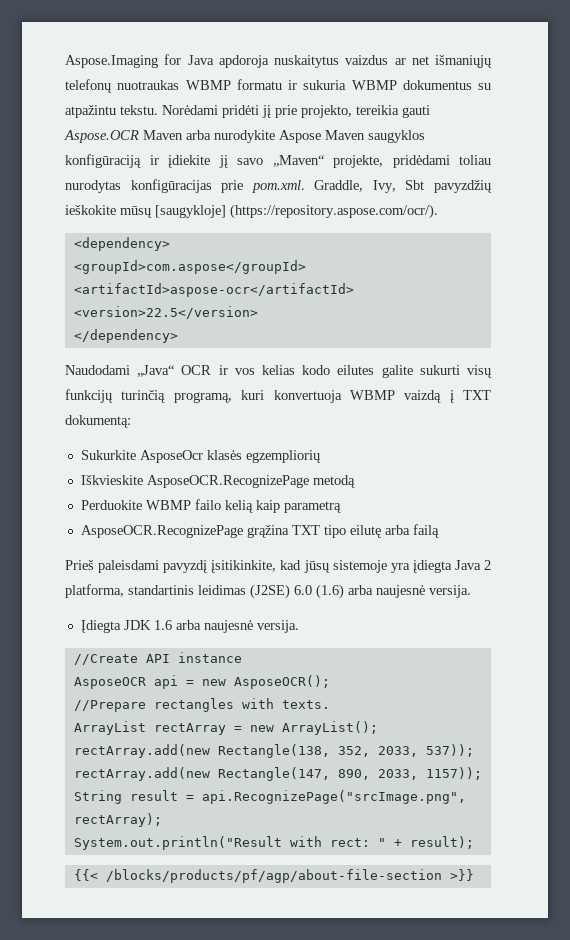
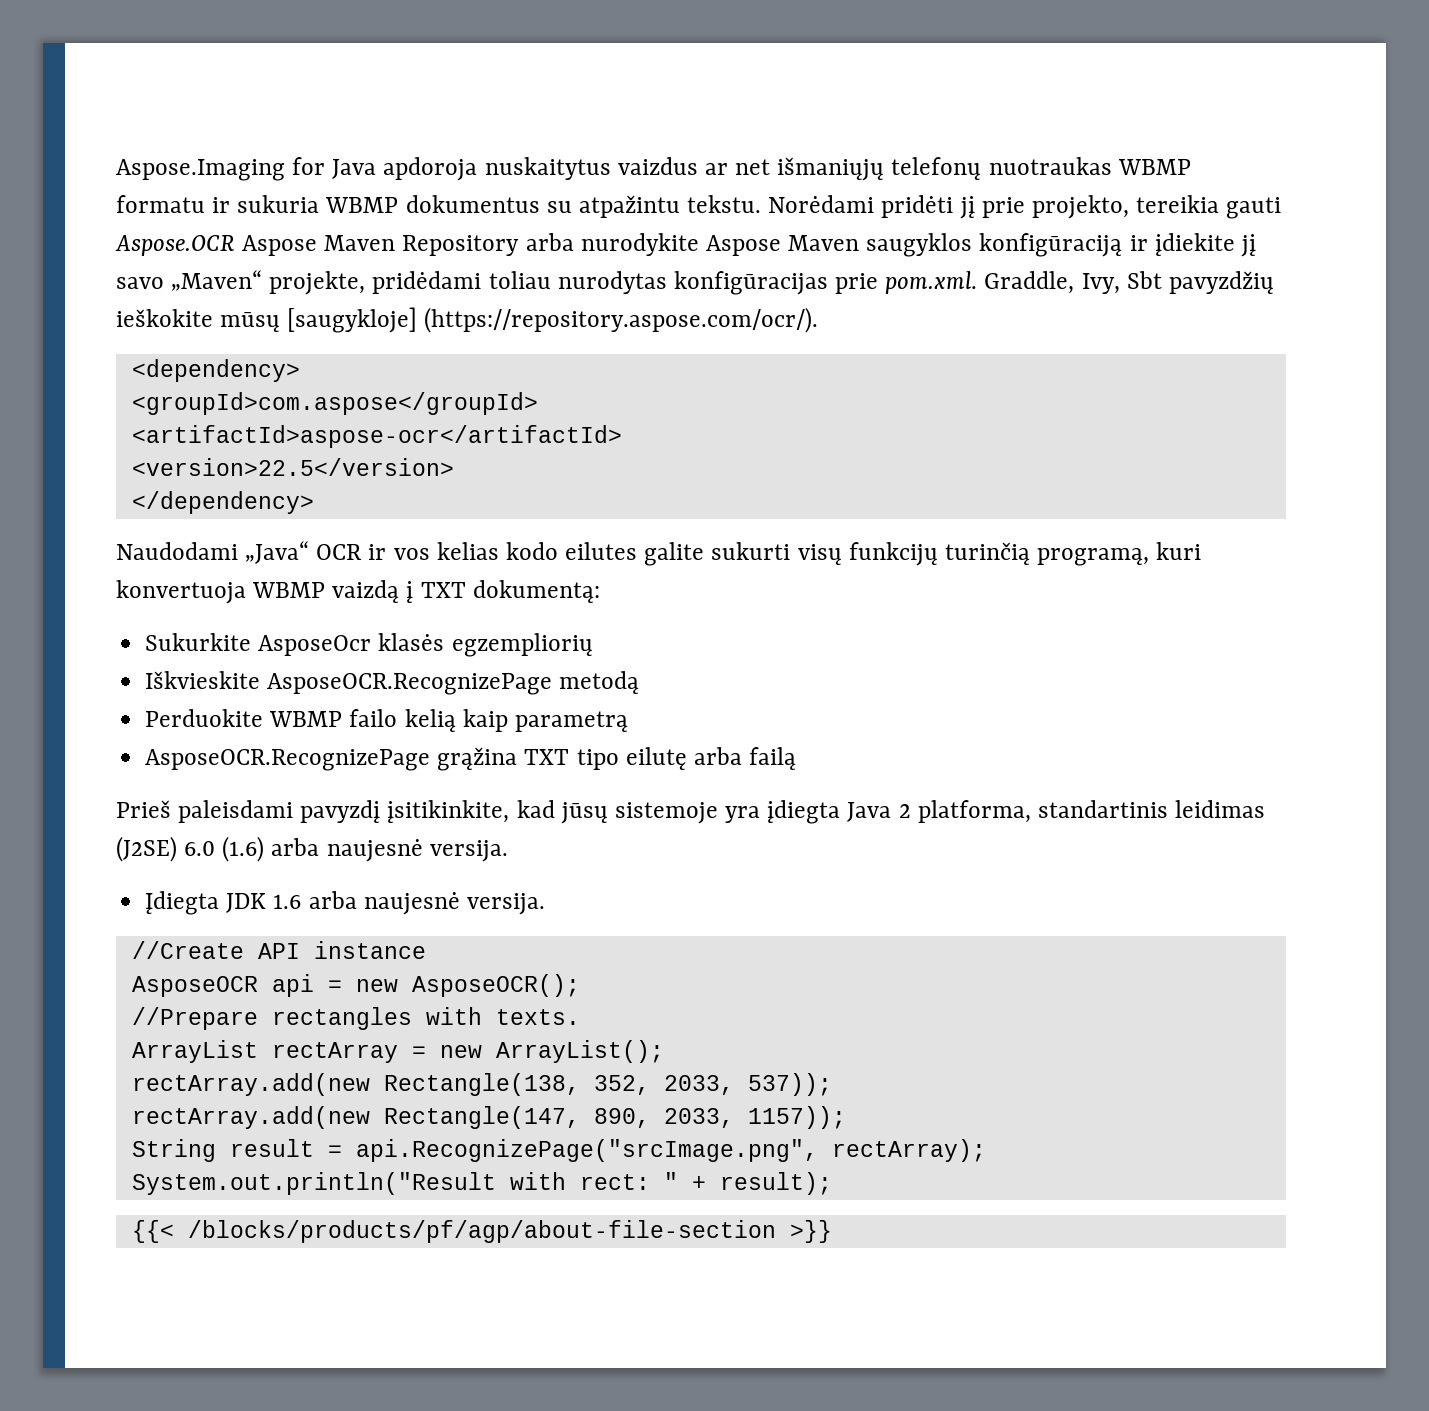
- Norėdami pridėti jį prie projekto, tereikia gauti Aspose.OCR Maven arba nurodykite Aspose Maven saugyklos konfigūraciją ir įdiekite jį savo „Maven“ projekte, pridėdami toliau nurodytas konfigūracijas prie pom.xml. Graddle, Ivy, Sbt pavyzdžių ieškokite mūsų [saugykloje] (https://repository.aspose.com/ocr/).
+ Norėdami pridėti jį prie projekto, tereikia gauti Aspose.OCR Aspose Maven Repository arba nurodykite Aspose Maven saugyklos konfigūraciją ir įdiekite jį savo „Maven“ projekte, pridėdami toliau nurodytas konfigūracijas prie pom.xml. Graddle, Ivy, Sbt pavyzdžių ieškokite mūsų [saugykloje] (https://repository.aspose.com/ocr/).

